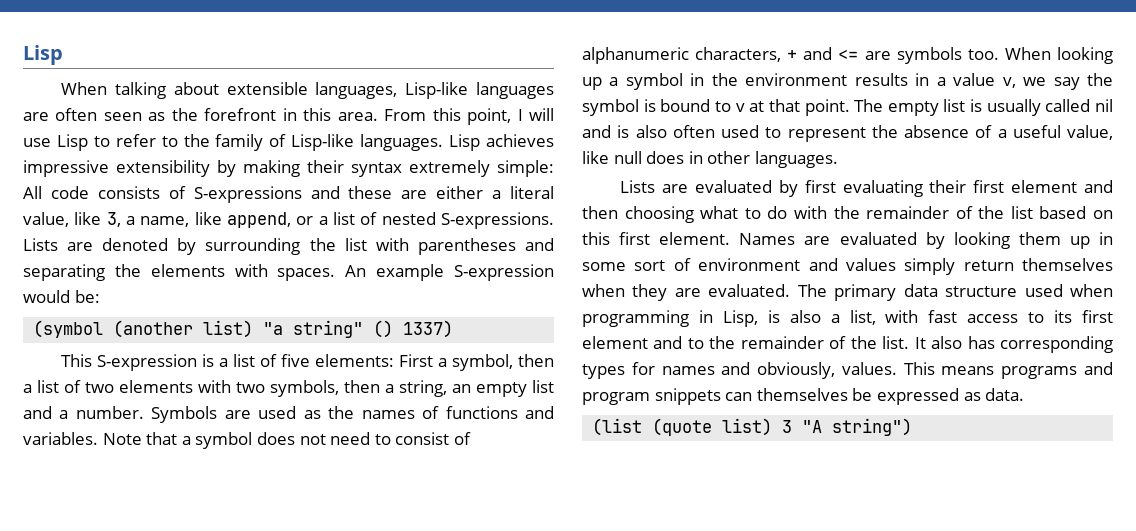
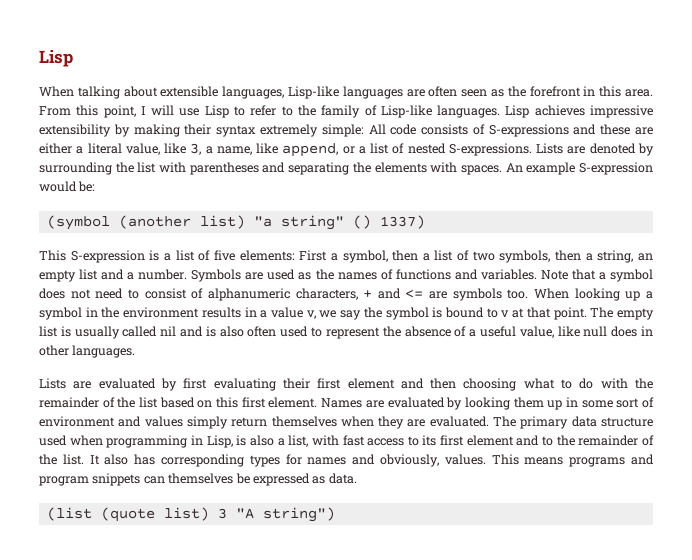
- This S-expression is a list of five elements: First a symbol, then a list of two elements with two symbols, then a string, an empty list and a number.
+ This S-expression is a list of five elements: First a symbol, then a list of two symbols, then a string, an empty list and a number.

